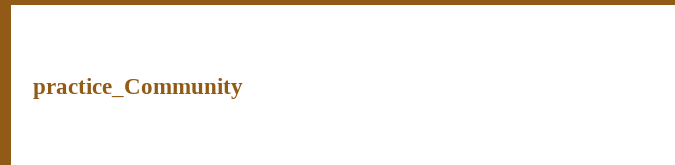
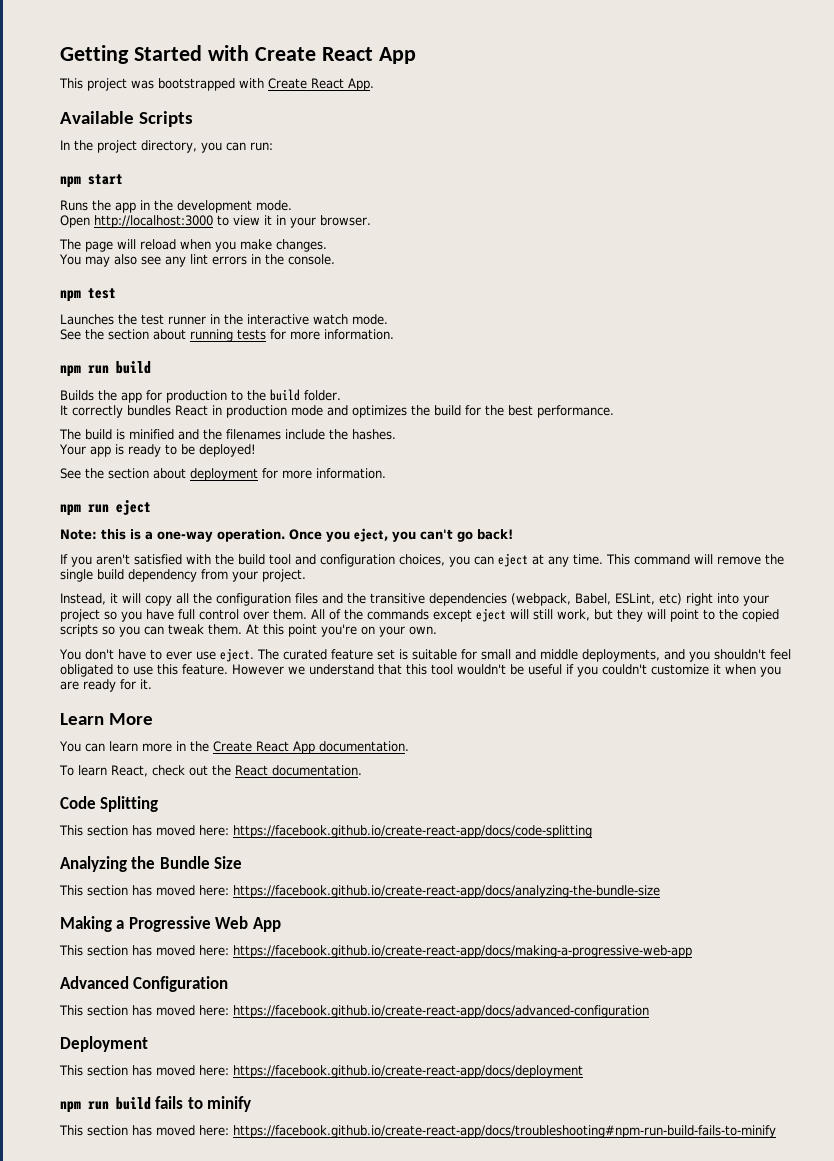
- practice_Community
+ Getting Started with Create React App
+ This project was bootstrapped with Create React App.
+ Available Scripts
+ In the project directory, you can run:
+ npm start
+ Runs the app in the development mode.
+ Open http://localhost:3000 to view it in your browser.
+ The page will reload when you make changes.
+ You may also see any lint errors in the console.
+ npm test
+ Launches the test runner in the interactive watch mode.
+ See the section about running tests for more information.
+ npm run build
+ Builds the app for production to the build folder.
+ It correctly bundles React in production mode and optimizes the build for the best performance.
+ The build is minified and the filenames include the hashes.
+ Your app is ready to be deployed!
+ See the section about deployment for more information.
+ npm run eject
+ Note: this is a one-way operation. Once you eject, you can't go back!
+ If you aren't satisfied with the build tool and configuration choices, you can eject at any time. This command will remove the single build dependency from your project.
+ Instead, it will copy all the configuration files and the transitive dependencies (webpack, Babel, ESLint, etc) right into your project so you have full control over them. All of the commands except eject will still work, but they will point to the copied scripts so you can tweak them. At this point you're on your own.
+ You don't have to ever use eject. The curated feature set is suitable for small and middle deployments, and you shouldn't feel obligated to use this feature. However we understand that this tool wouldn't be useful if you couldn't customize it when you are ready for it.
+ Learn More
+ You can learn more in the Create React App documentation.
+ To learn React, check out the React documentation.
+ Code Splitting
+ This section has moved here: https://facebook.github.io/create-react-app/docs/code-splitting
+ Analyzing the Bundle Size
+ This section has moved here: https://facebook.github.io/create-react-app/docs/analyzing-the-bundle-size
+ Making a Progressive Web App
+ This section has moved here: https://facebook.github.io/create-react-app/docs/making-a-progressive-web-app
+ Advanced Configuration
+ This section has moved here: https://facebook.github.io/create-react-app/docs/advanced-configuration
+ Deployment
+ This section has moved here: https://facebook.github.io/create-react-app/docs/deployment
+ npm run build fails to minify
+ This section has moved here: https://facebook.github.io/create-react-app/docs/troubleshooting#npm-run-build-fails-to-minify

